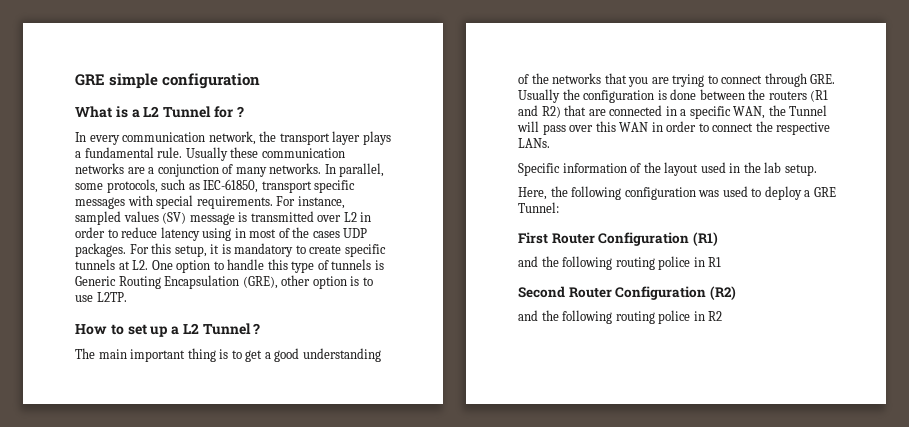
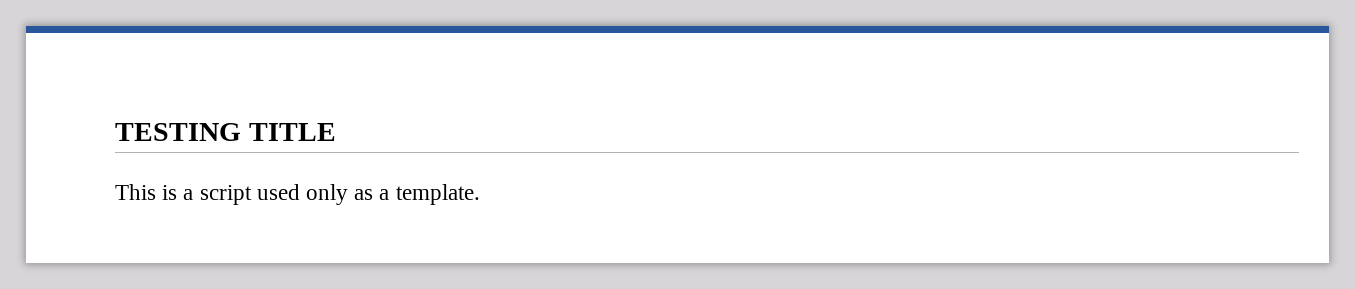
- GRE simple configuration
- What is a L2 Tunnel for ?
- In every communication network, the transport layer plays a fundamental rule. Usually these communication networks are a conjunction of many networks. In parallel, some protocols, such as IEC-61850, transport specific messages with special requirements. For instance, sampled values (SV) message is transmitted over L2 in order to reduce latency using in most of the cases UDP packages. For this setup, it is mandatory to create specific tunnels at L2. One option to handle this type of tunnels is Generic Routing Encapsulation (GRE), other option is to use L2TP.
- How to set up a L2 Tunnel ?
- The main important thing is to get a good understanding of the networks that you are trying to connect through GRE. Usually the configuration is done between the routers (R1 and R2) that are connected in a specific WAN, the Tunnel will pass over this WAN in order to connect the respective LANs.
- Specific information of the layout used in the lab setup.
- Here, the following configuration was used to deploy a GRE Tunnel:
- First Router Configuration (R1)
- and the following routing police in R1
- Second Router Configuration (R2)
- and the following routing police in R2
+ TESTING TITLE
+ This is a script used only as a template.

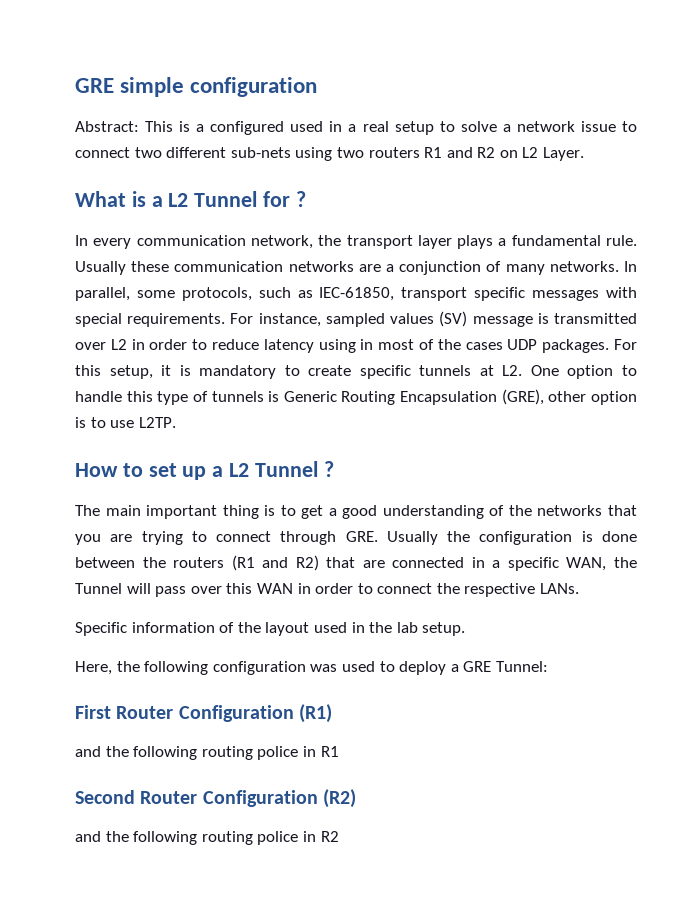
- TESTING TITLE
- This is a script used only as a template.
+ GRE simple configuration
+ Abstract: This is a configured used in a real setup to solve a network issue to connect two different sub-nets using two routers R1 and R2 on L2 Layer.
+ What is a L2 Tunnel for ?
+ In every communication network, the transport layer plays a fundamental rule. Usually these communication networks are a conjunction of many networks. In parallel, some protocols, such as IEC-61850, transport specific messages with special requirements. For instance, sampled values (SV) message is transmitted over L2 in order to reduce latency using in most of the cases UDP packages. For this setup, it is mandatory to create specific tunnels at L2. One option to handle this type of tunnels is Generic Routing Encapsulation (GRE), other option is to use L2TP.
+ How to set up a L2 Tunnel ?
+ The main important thing is to get a good understanding of the networks that you are trying to connect through GRE. Usually the configuration is done between the routers (R1 and R2) that are connected in a specific WAN, the Tunnel will pass over this WAN in order to connect the respective LANs.
+ Specific information of the layout used in the lab setup.
+ Here, the following configuration was used to deploy a GRE Tunnel:
+ First Router Configuration (R1)
+ and the following routing police in R1
+ Second Router Configuration (R2)
+ and the following routing police in R2

